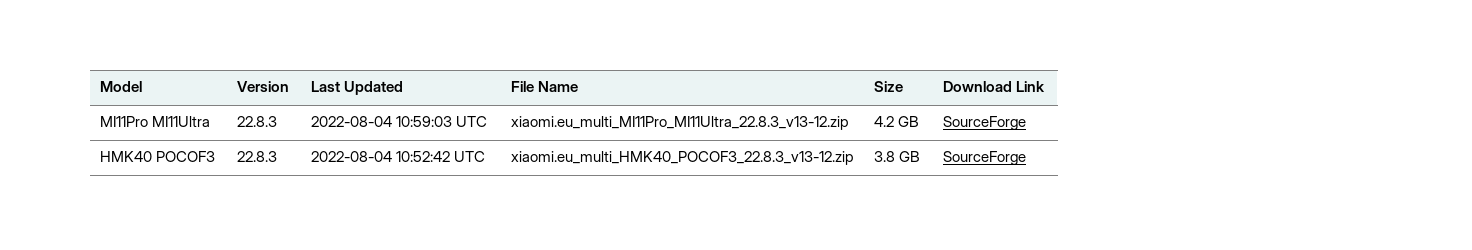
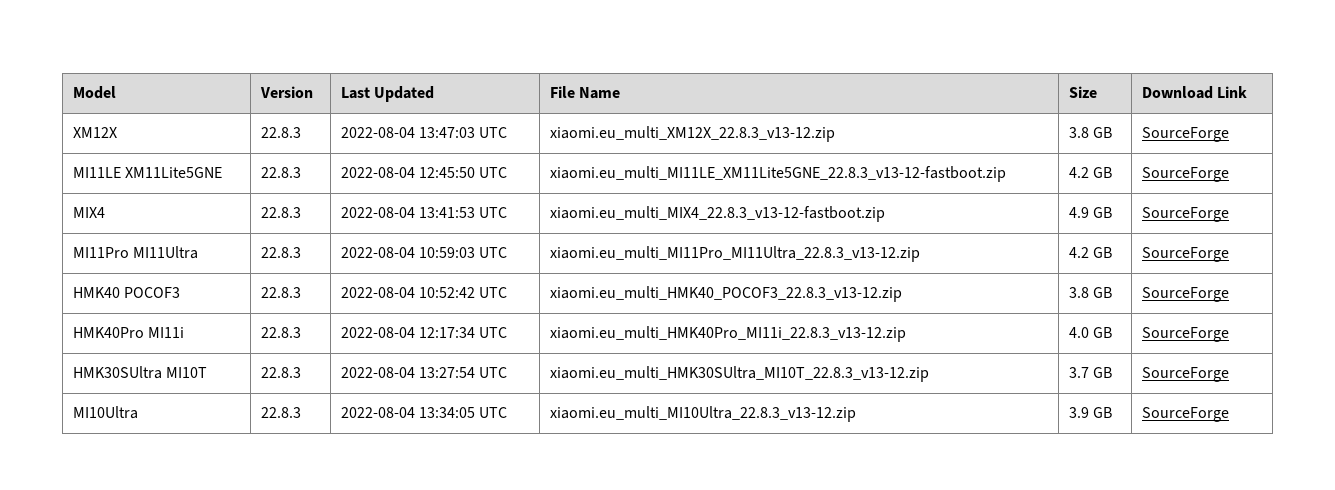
+ XM12X | 22.8.3 | 2022-08-04 13:47:03 UTC | xiaomi.eu_multi_XM12X_22.8.3_v13-12.zip | 3.8 GB | SourceForge
+ MI11LE XM11Lite5GNE | 22.8.3 | 2022-08-04 12:45:50 UTC | xiaomi.eu_multi_MI11LE_XM11Lite5GNE_22.8.3_v13-12-fastboot.zip | 4.2 GB | SourceForge
+ MIX4 | 22.8.3 | 2022-08-04 13:41:53 UTC | xiaomi.eu_multi_MIX4_22.8.3_v13-12-fastboot.zip | 4.9 GB | SourceForge
+ HMK40Pro MI11i | 22.8.3 | 2022-08-04 12:17:34 UTC | xiaomi.eu_multi_HMK40Pro_MI11i_22.8.3_v13-12.zip | 4.0 GB | SourceForge
+ HMK30SUltra MI10T | 22.8.3 | 2022-08-04 13:27:54 UTC | xiaomi.eu_multi_HMK30SUltra_MI10T_22.8.3_v13-12.zip | 3.7 GB | SourceForge
+ MI10Ultra | 22.8.3 | 2022-08-04 13:34:05 UTC | xiaomi.eu_multi_MI10Ultra_22.8.3_v13-12.zip | 3.9 GB | SourceForge

